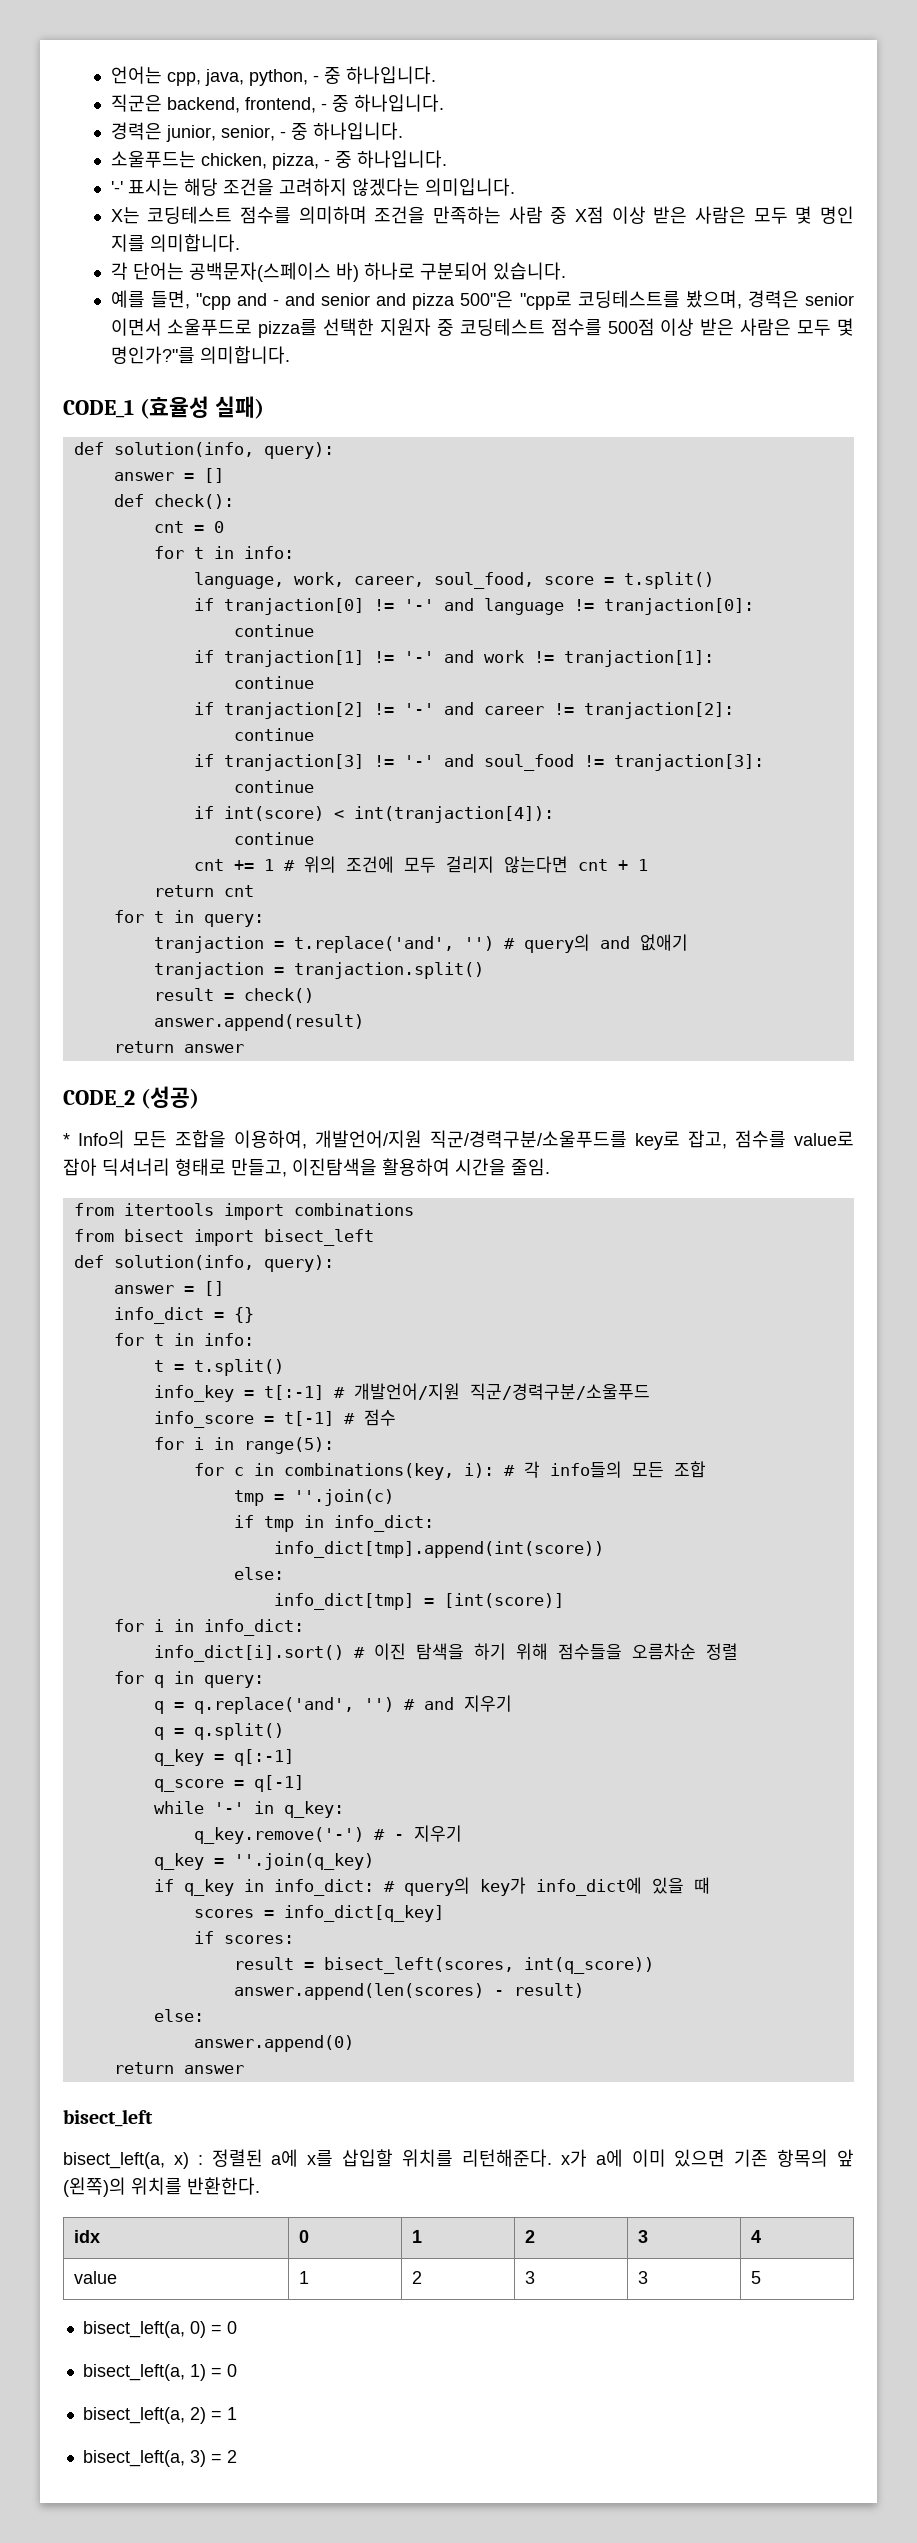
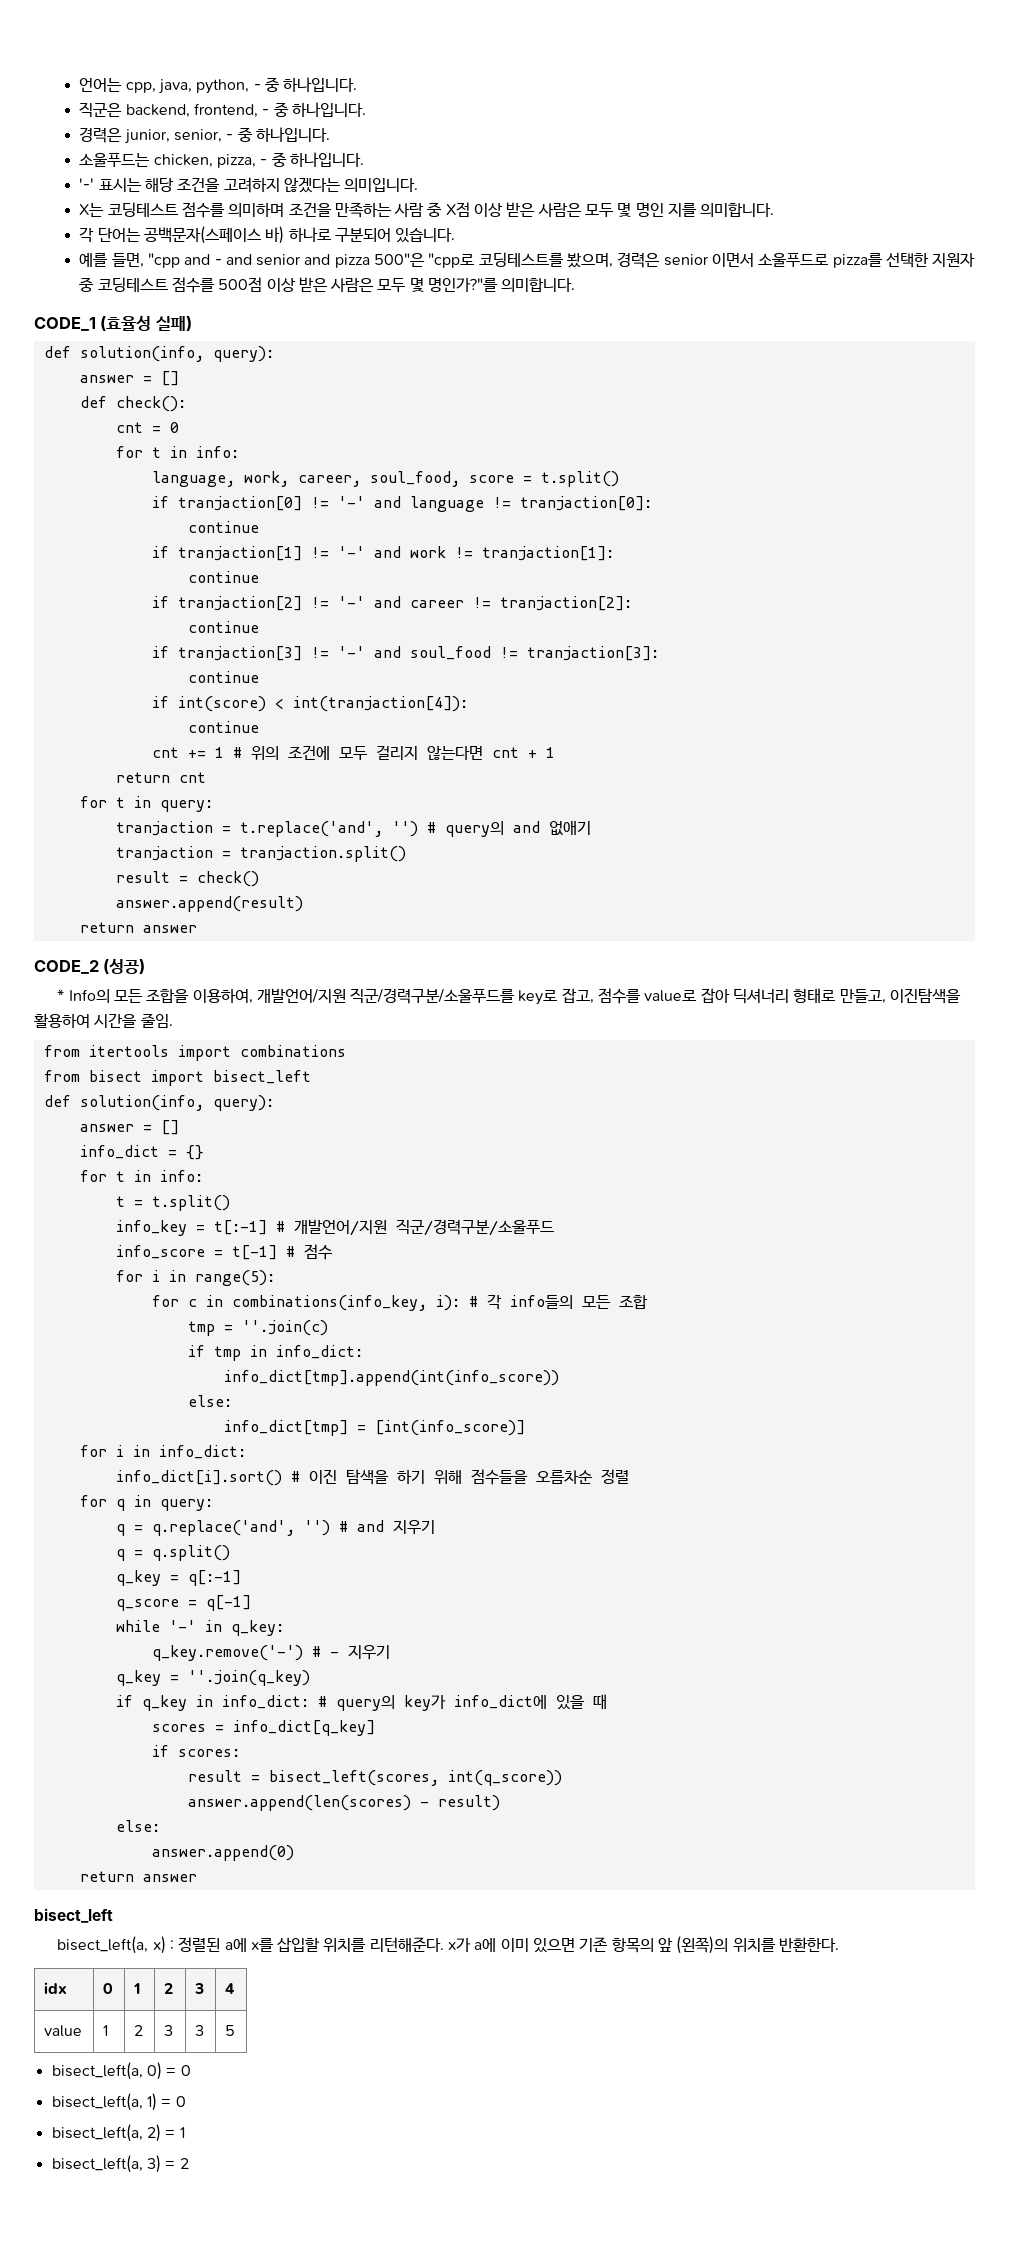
- for c in combinations(key, i): # 각 info들의 모든 조합
+ for c in combinations(info_key, i): # 각 info들의 모든 조합
- info_dict[tmp].append(int(score))
+ info_dict[tmp].append(int(info_score))
- info_dict[tmp] = [int(score)]
+ info_dict[tmp] = [int(info_score)]

